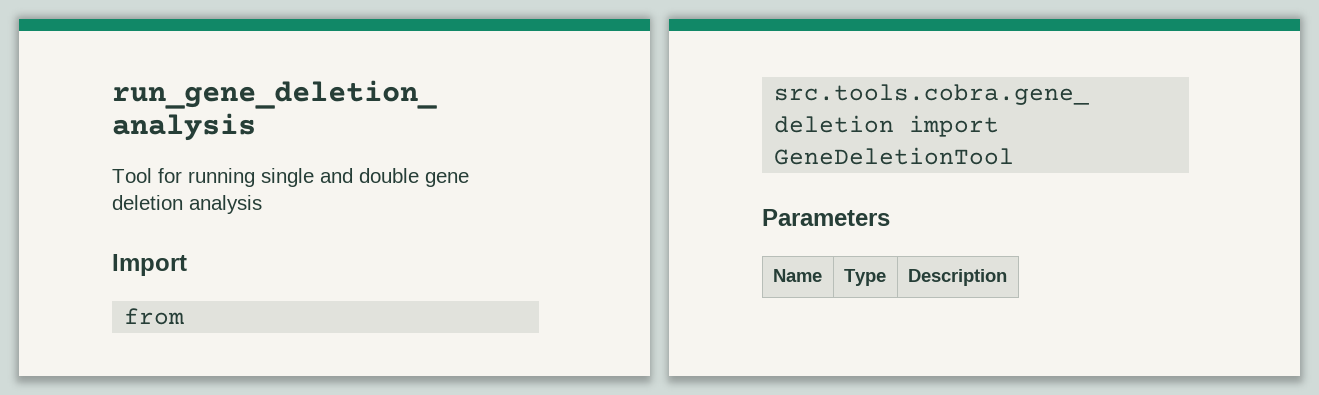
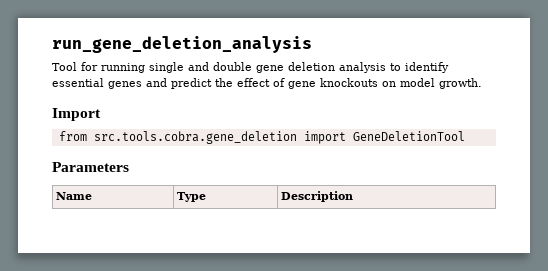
- Tool for running single and double gene deletion analysis
+ Tool for running single and double gene deletion analysis to identify essential genes and predict the effect of gene knockouts on model growth.

